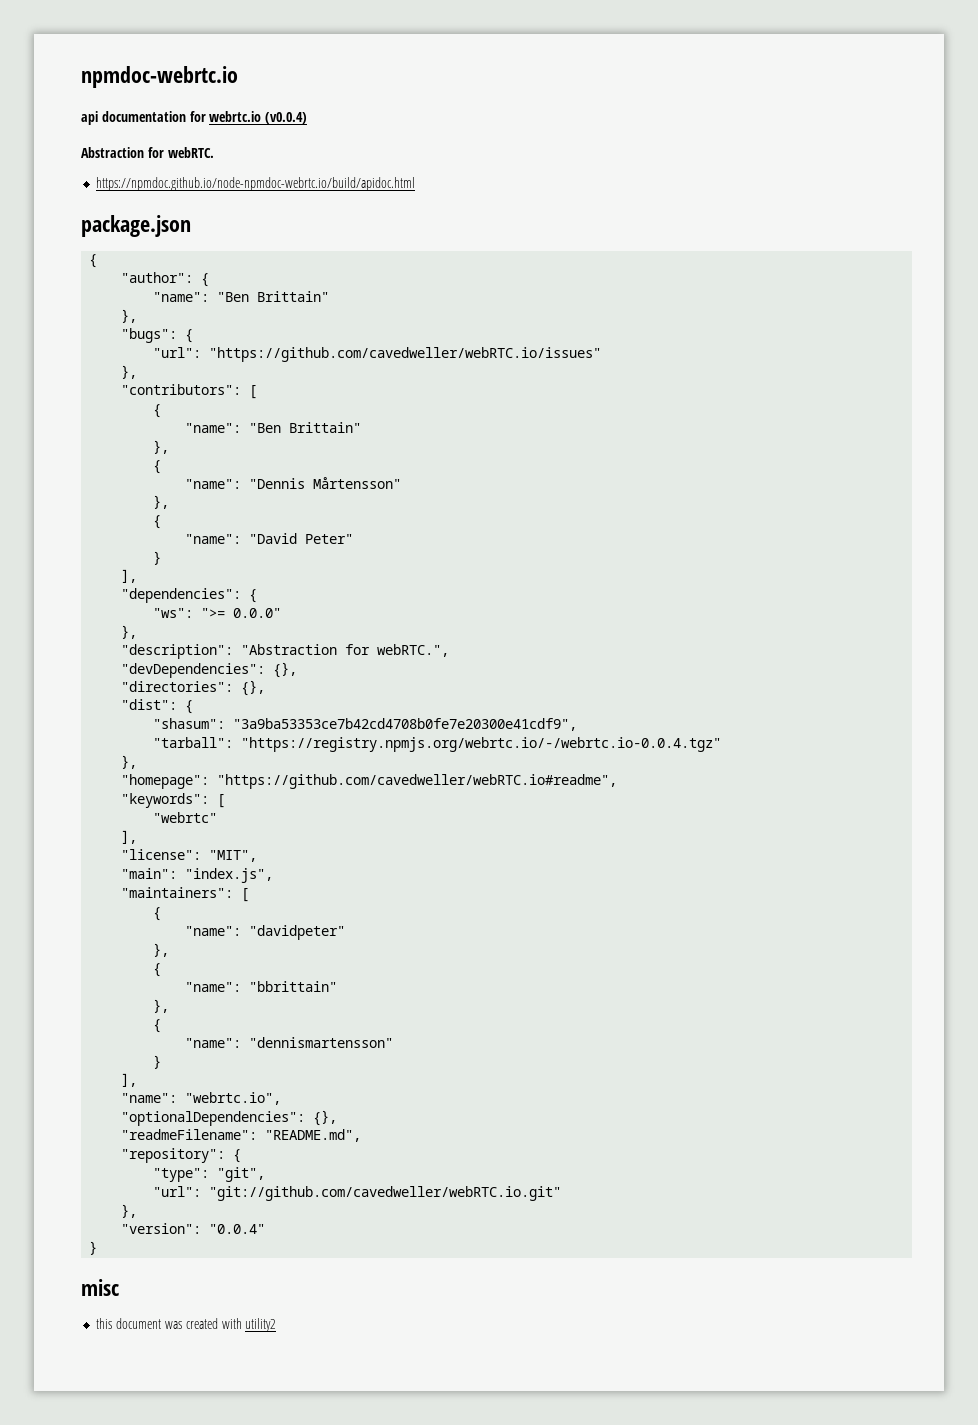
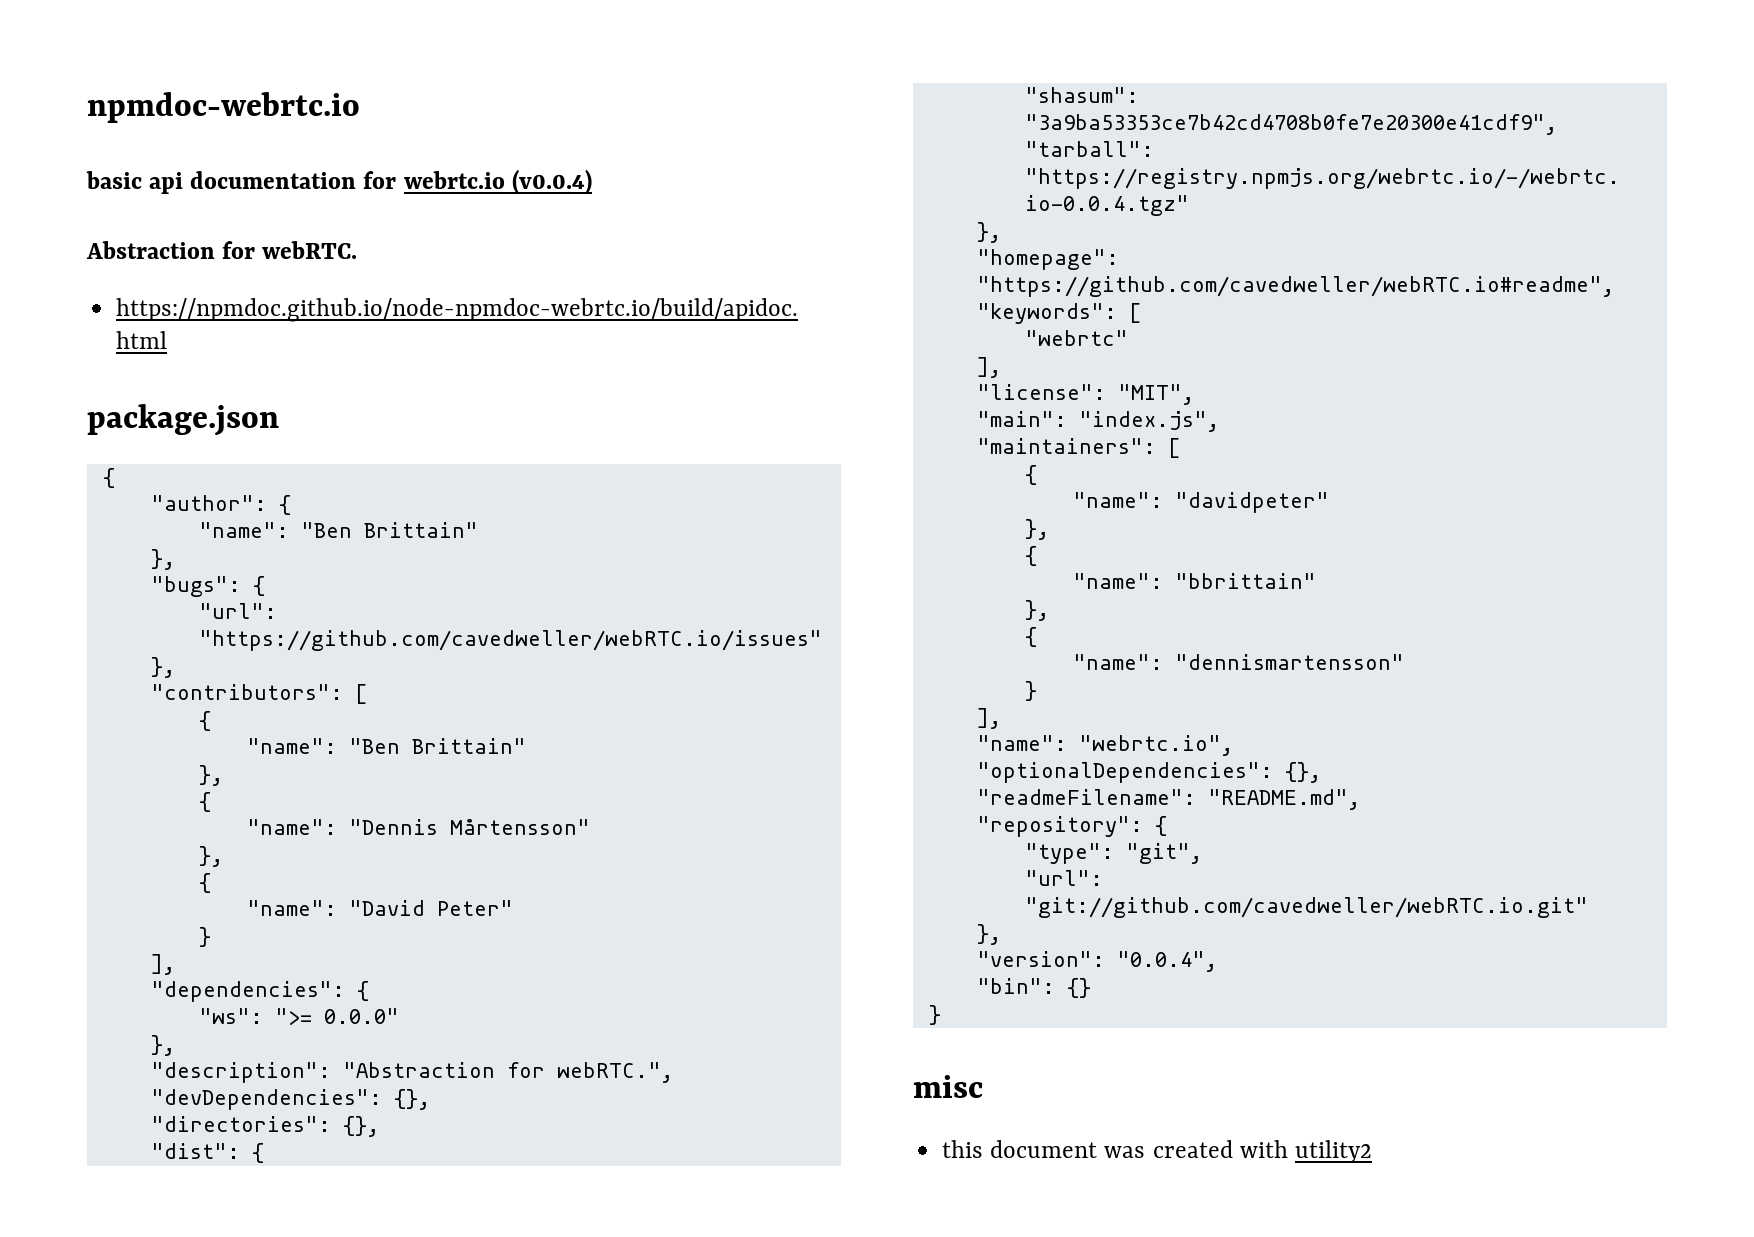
- api documentation for webrtc.io (v0.0.4)
+ basic api documentation for webrtc.io (v0.0.4)
- "version": "0.0.4"
+ "version": "0.0.4",
+ "bin": {}

